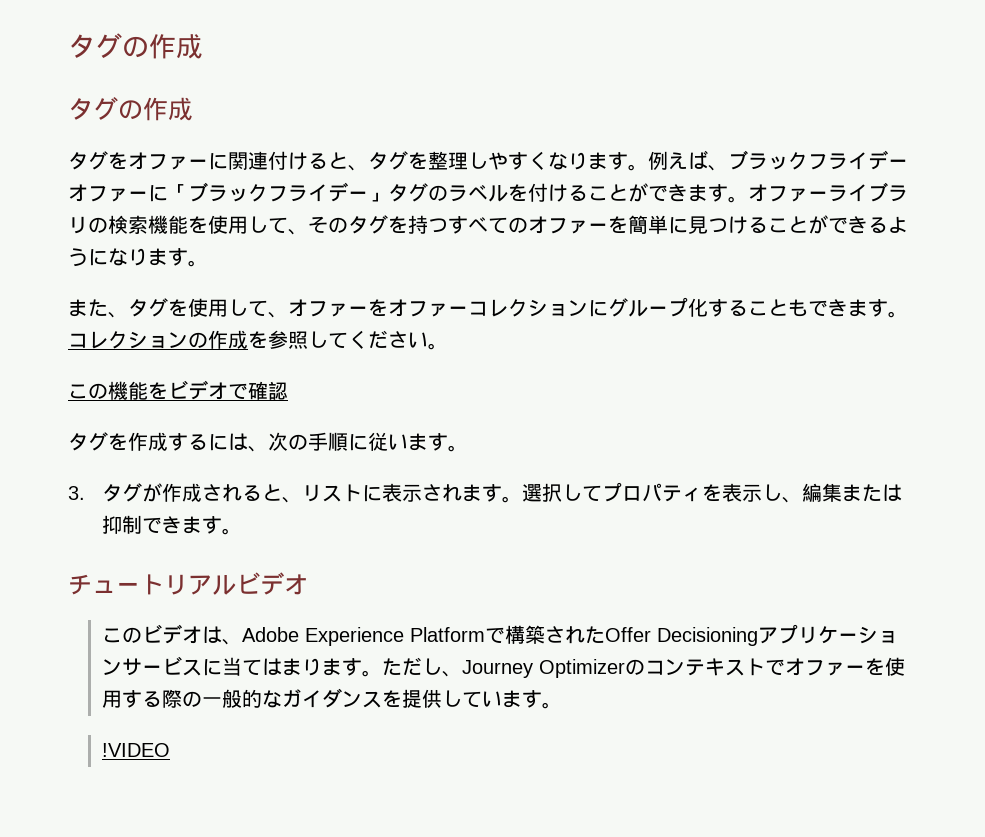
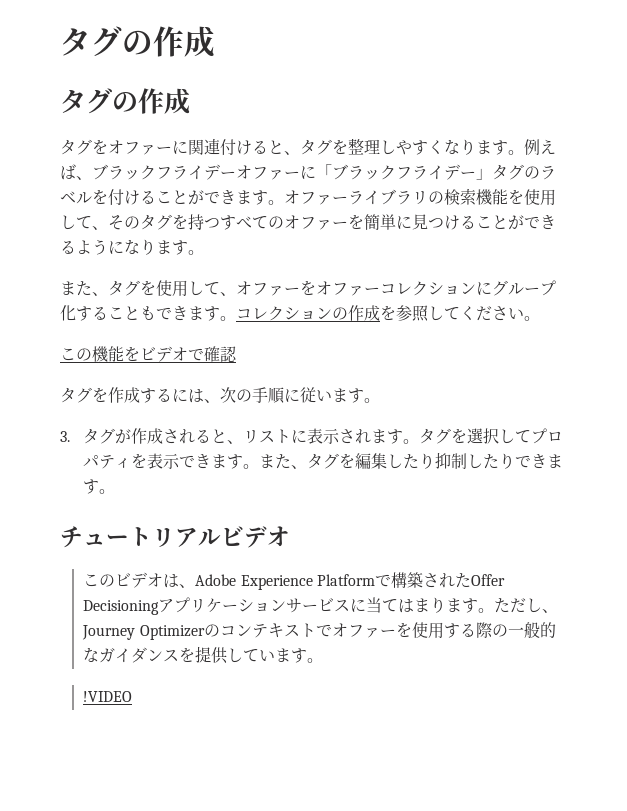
- 選択してプロパティを表示し、編集または抑制できます。
+ タグを選択してプロパティを表示できます。また、タグを編集したり抑制したりできます。

